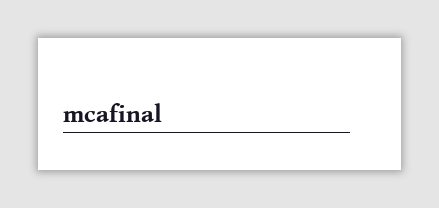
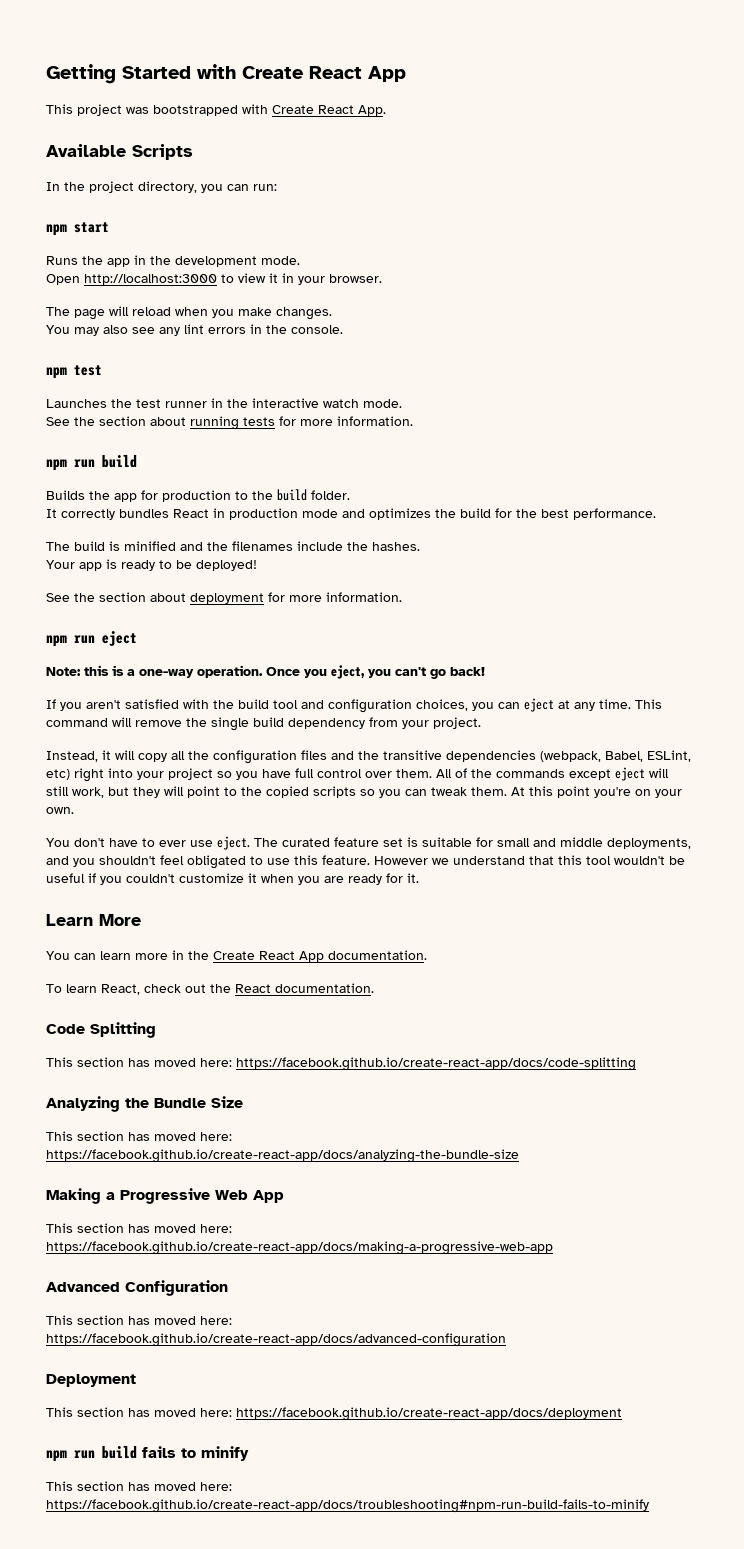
- mcafinal
+ Getting Started with Create React App
+ This project was bootstrapped with Create React App.
+ Available Scripts
+ In the project directory, you can run:
+ npm start
+ Runs the app in the development mode.
+ Open http://localhost:3000 to view it in your browser.
+ The page will reload when you make changes.
+ You may also see any lint errors in the console.
+ npm test
+ Launches the test runner in the interactive watch mode.
+ See the section about running tests for more information.
+ npm run build
+ Builds the app for production to the build folder.
+ It correctly bundles React in production mode and optimizes the build for the best performance.
+ The build is minified and the filenames include the hashes.
+ Your app is ready to be deployed!
+ See the section about deployment for more information.
+ npm run eject
+ Note: this is a one-way operation. Once you eject, you can't go back!
+ If you aren't satisfied with the build tool and configuration choices, you can eject at any time. This command will remove the single build dependency from your project.
+ Instead, it will copy all the configuration files and the transitive dependencies (webpack, Babel, ESLint, etc) right into your project so you have full control over them. All of the commands except eject will still work, but they will point to the copied scripts so you can tweak them. At this point you're on your own.
+ You don't have to ever use eject. The curated feature set is suitable for small and middle deployments, and you shouldn't feel obligated to use this feature. However we understand that this tool wouldn't be useful if you couldn't customize it when you are ready for it.
+ Learn More
+ You can learn more in the Create React App documentation.
+ To learn React, check out the React documentation.
+ Code Splitting
+ This section has moved here: https://facebook.github.io/create-react-app/docs/code-splitting
+ Analyzing the Bundle Size
+ This section has moved here: https://facebook.github.io/create-react-app/docs/analyzing-the-bundle-size
+ Making a Progressive Web App
+ This section has moved here: https://facebook.github.io/create-react-app/docs/making-a-progressive-web-app
+ Advanced Configuration
+ This section has moved here: https://facebook.github.io/create-react-app/docs/advanced-configuration
+ Deployment
+ This section has moved here: https://facebook.github.io/create-react-app/docs/deployment
+ npm run build fails to minify
+ This section has moved here: https://facebook.github.io/create-react-app/docs/troubleshooting#npm-run-build-fails-to-minify

